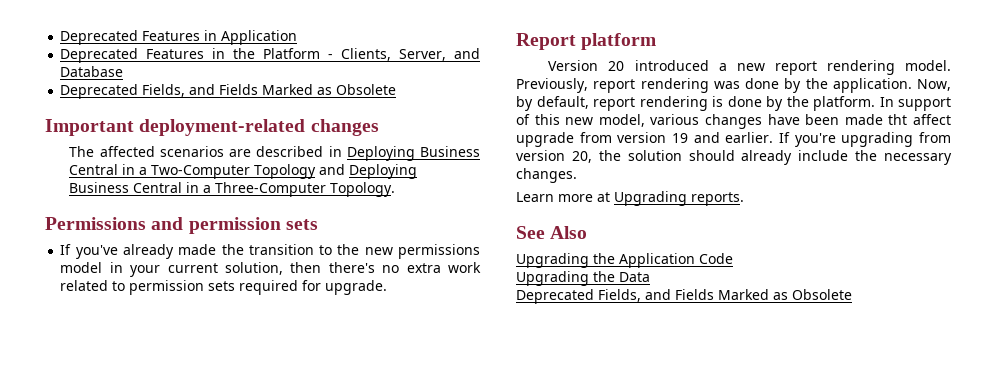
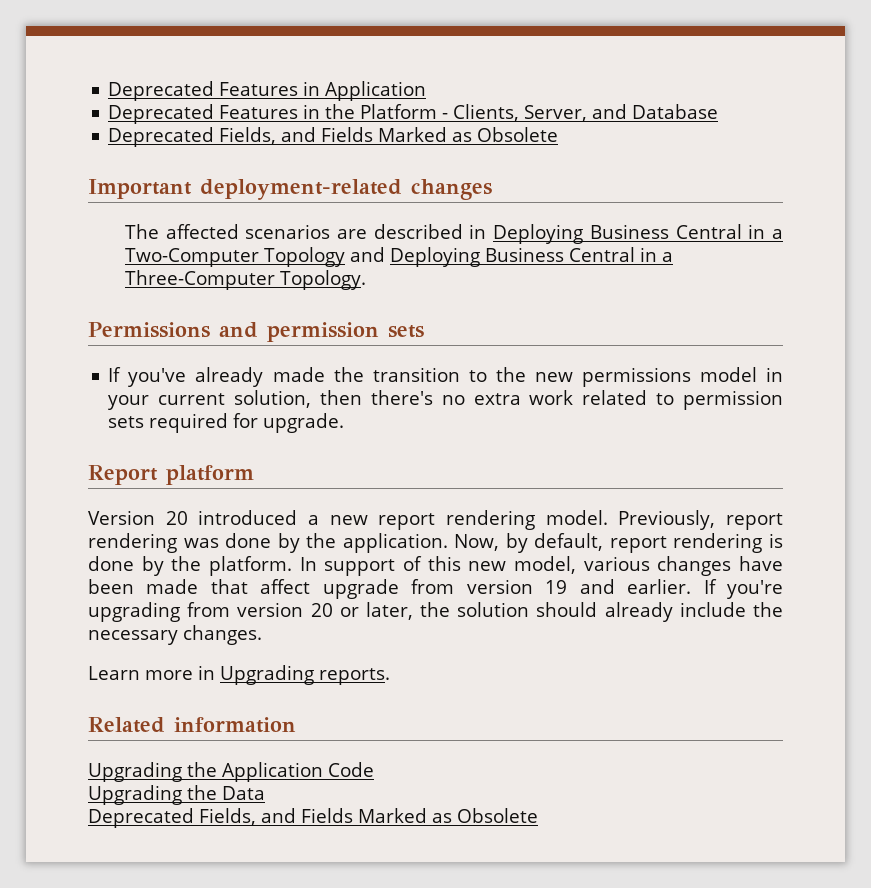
- In support of this new model, various changes have been made tht affect upgrade from version 19 and earlier.
+ In support of this new model, various changes have been made that affect upgrade from version 19 and earlier.
- If you're upgrading from version 20, the solution should already include the necessary changes.
+ If you're upgrading from version 20 or later, the solution should already include the necessary changes.
- Learn more at Upgrading reports.
+ Learn more in Upgrading reports.
- See Also
+ Related information

